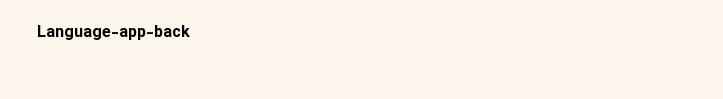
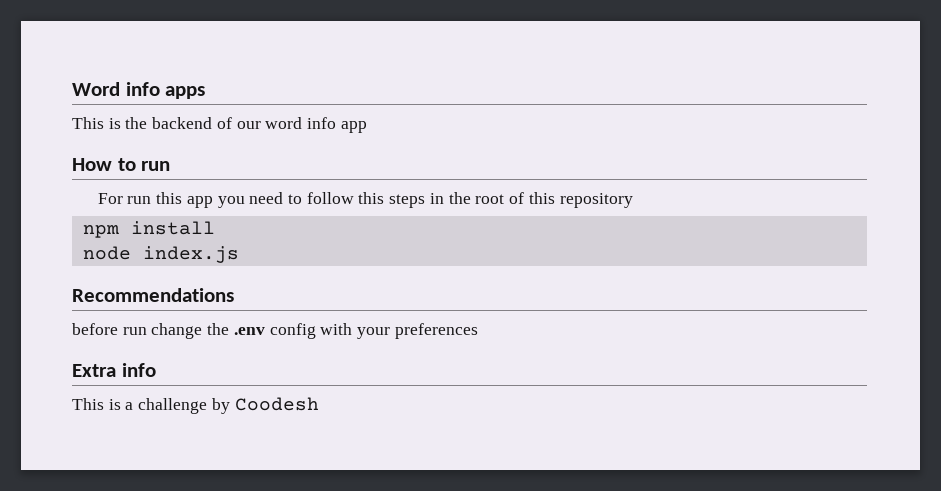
- Language-app-back
+ Word info apps
+ This is the backend of our word info app
+ How to run
+ For run this app you need to follow this steps in the root of this repository
+ npm install
+ node index.js
+ Recommendations
+ before run change the .env config with your preferences
+ Extra info
+ This is a challenge by Coodesh

